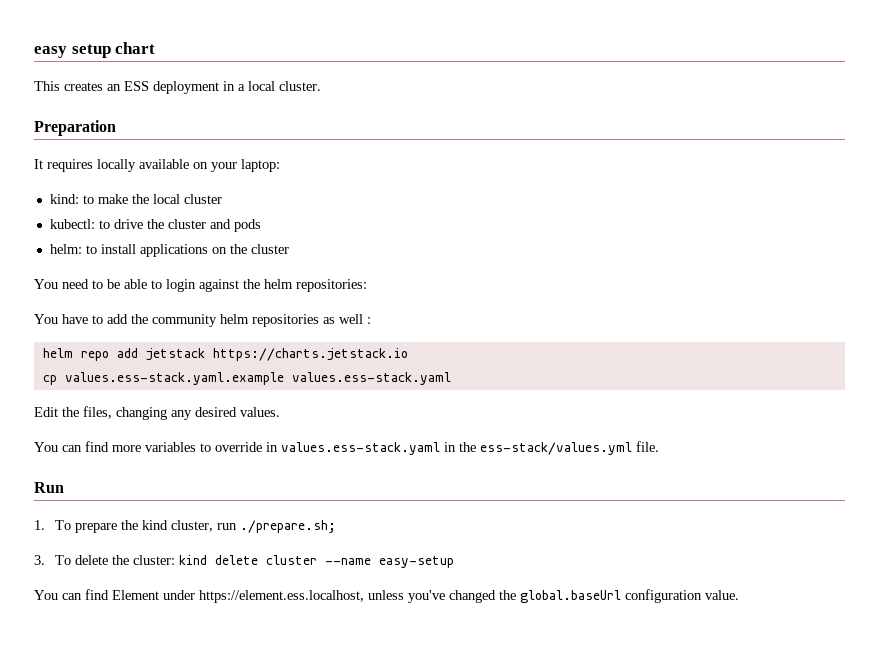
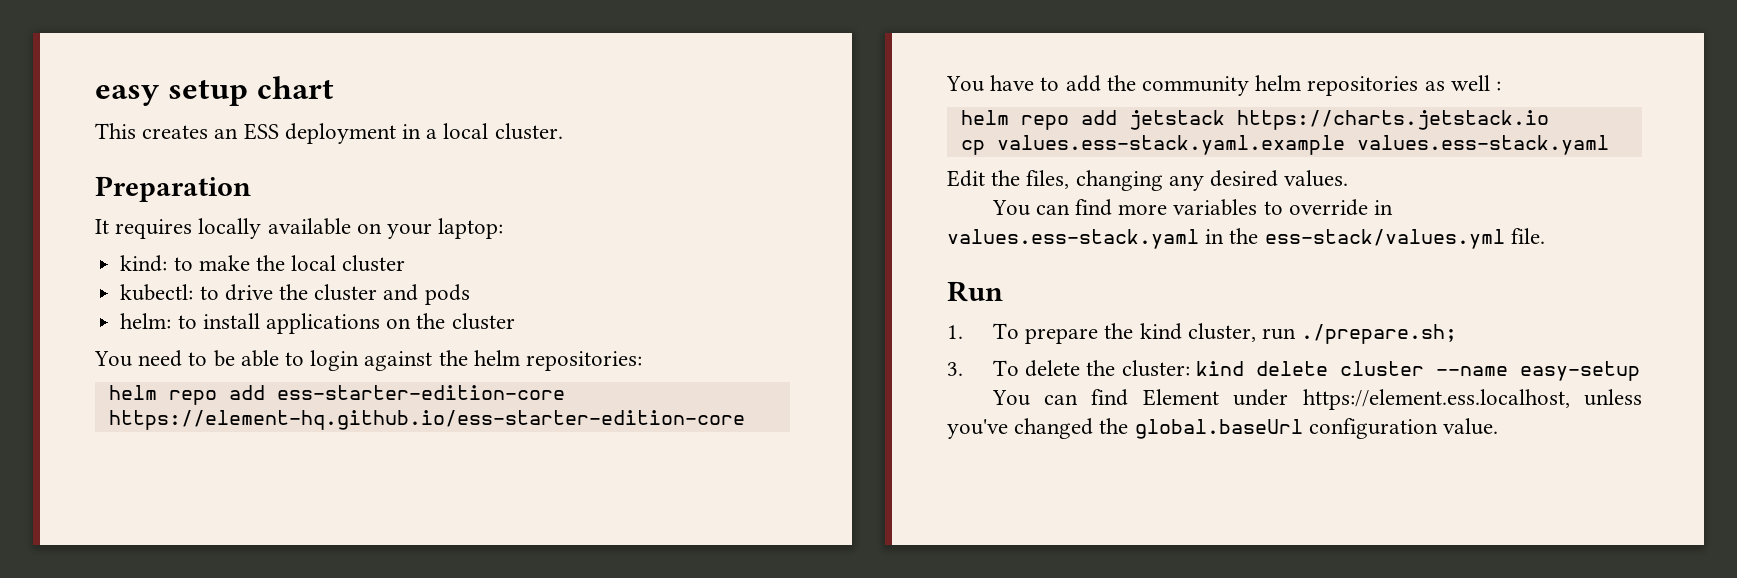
+ helm repo add ess-starter-edition-core https://element-hq.github.io/ess-starter-edition-core

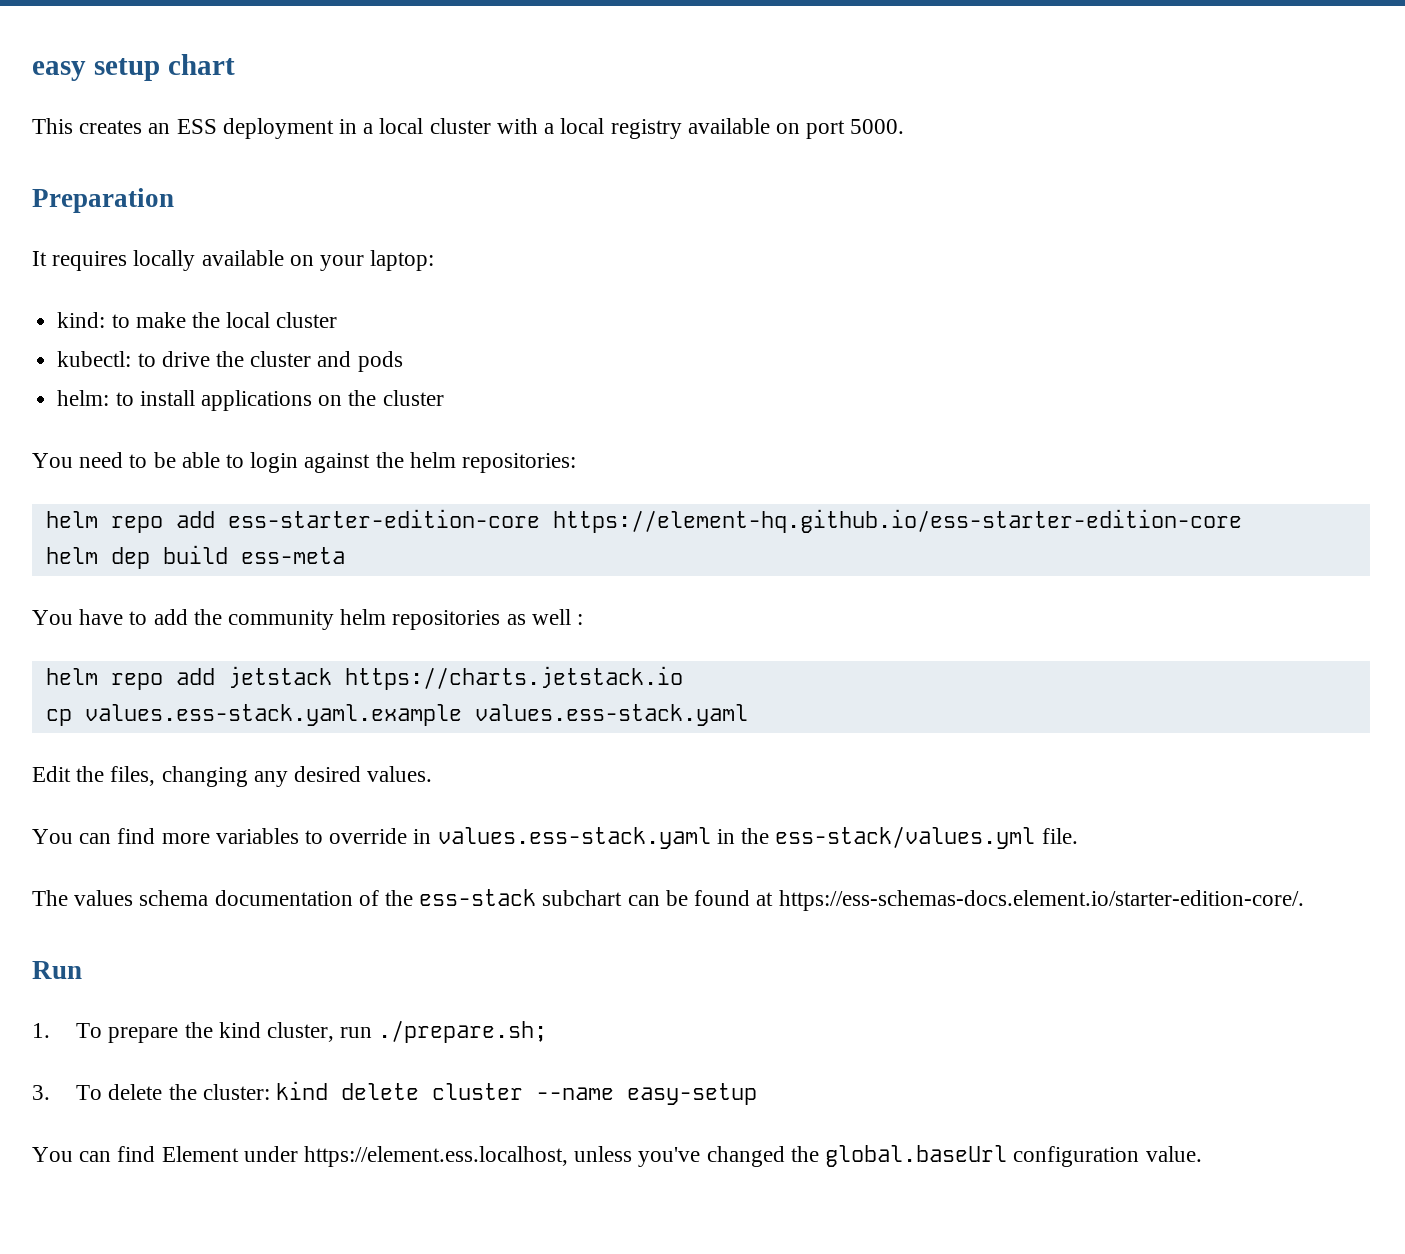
- This creates an ESS deployment in a local cluster.
+ This creates an ESS deployment in a local cluster with a local registry available on port 5000.
+ helm dep build ess-meta
+ The values schema documentation of the ess-stack subchart can be found at https://ess-schemas-docs.element.io/starter-edition-core/.

